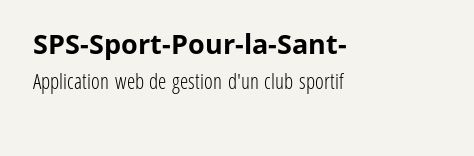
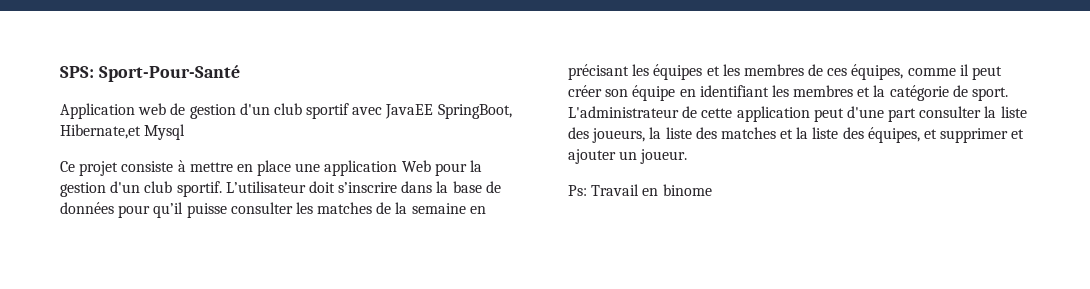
- SPS-Sport-Pour-la-Sant-
+ SPS: Sport-Pour-Santé
- Application web de gestion d'un club sportif
+ Application web de gestion d'un club sportif avec JavaEE SpringBoot, Hibernate,et Mysql
+ Ce projet consiste à mettre en place une application Web pour la gestion d'un club sportif. L’utilisateur doit s’inscrire dans la base de données pour qu’il puisse consulter les matches de la semaine en précisant les équipes et les membres de ces équipes, comme il peut créer son équipe en identifiant les membres et la catégorie de sport. L'administrateur de cette application peut d'une part consulter la liste des joueurs, la liste des matches et la liste des équipes, et supprimer et ajouter un joueur.
+ Ps: Travail en binome

